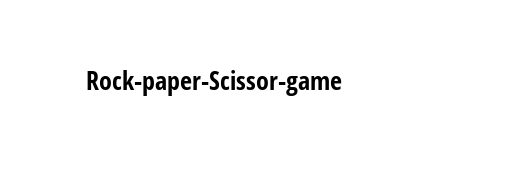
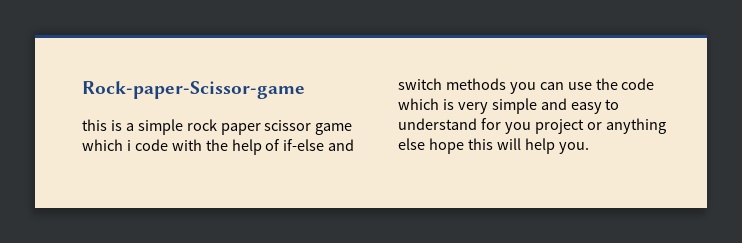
+ this is a simple rock paper scissor game which i code with the help of if-else and switch methods you can use the code which is very simple and easy to understand for you project or anything else hope this will help you.

